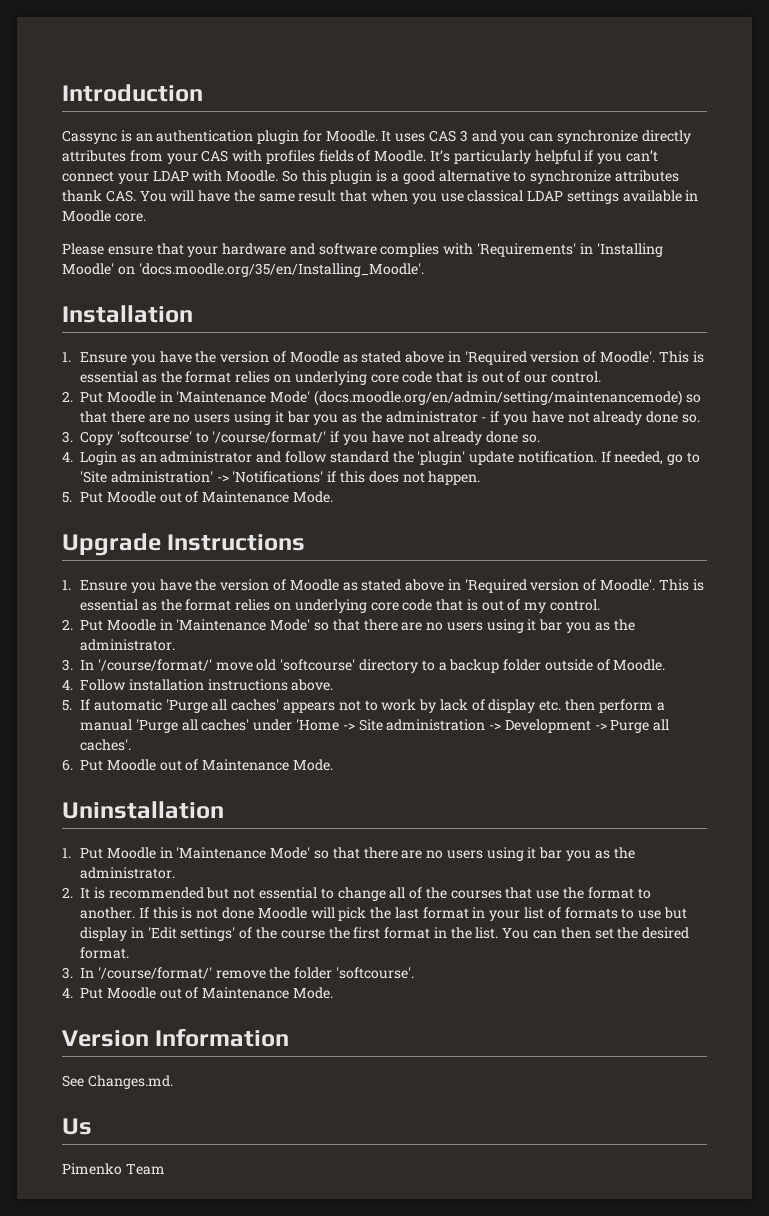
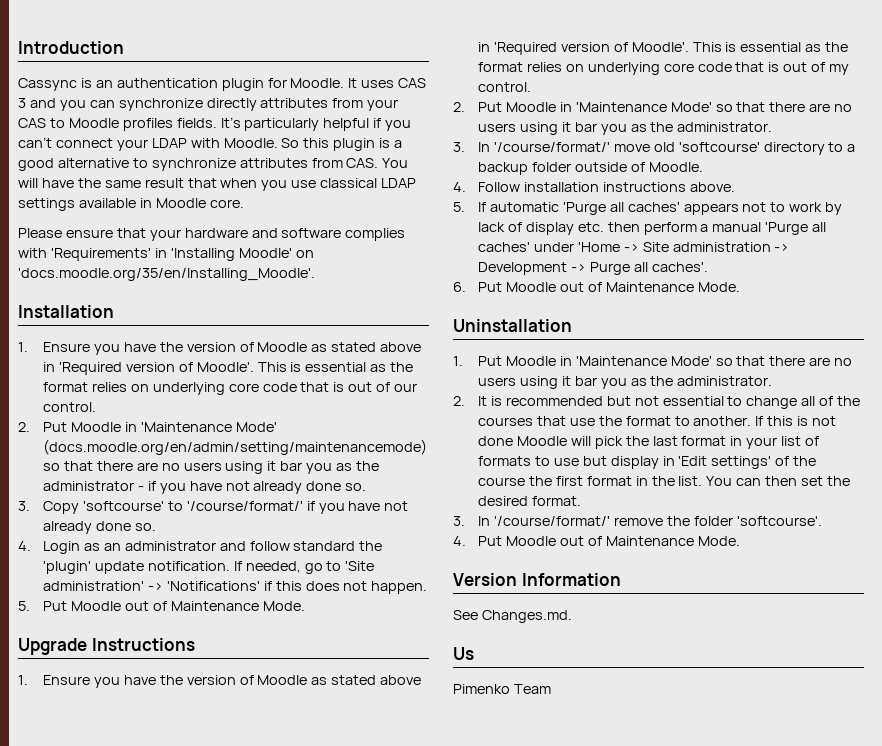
- It uses CAS 3 and you can synchronize directly attributes from your CAS with profiles fields of Moodle.
+ It uses CAS 3 and you can synchronize directly attributes from your CAS to Moodle profiles fields.
- So this plugin is a good alternative to synchronize attributes thank CAS. You will have the same result that when you use classical LDAP settings available in Moodle core.
+ So this plugin is a good alternative to synchronize attributes from CAS. You will have the same result that when you use classical LDAP settings available in Moodle core.

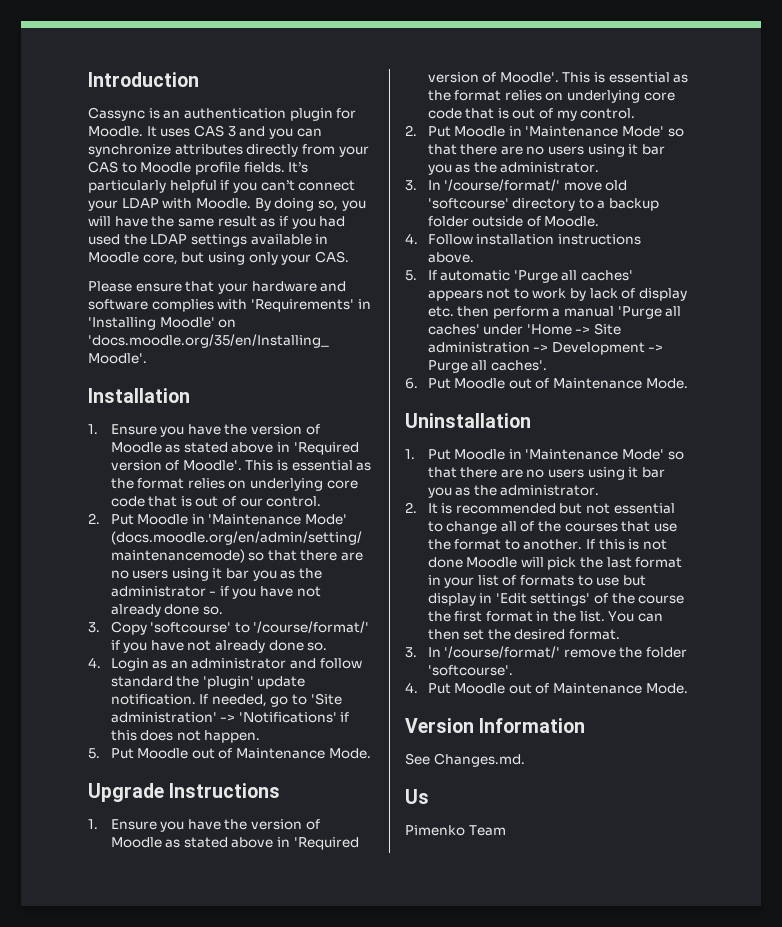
- It uses CAS 3 and you can synchronize directly attributes from your CAS to Moodle profiles fields.
+ It uses CAS 3 and you can synchronize attributes directly from your CAS to Moodle profile fields.
- So this plugin is a good alternative to synchronize attributes from CAS. You will have the same result that when you use classical LDAP settings available in Moodle core.
+ By doing so, you will have the same result as if you had used the LDAP settings available in Moodle core, but using only your CAS.

